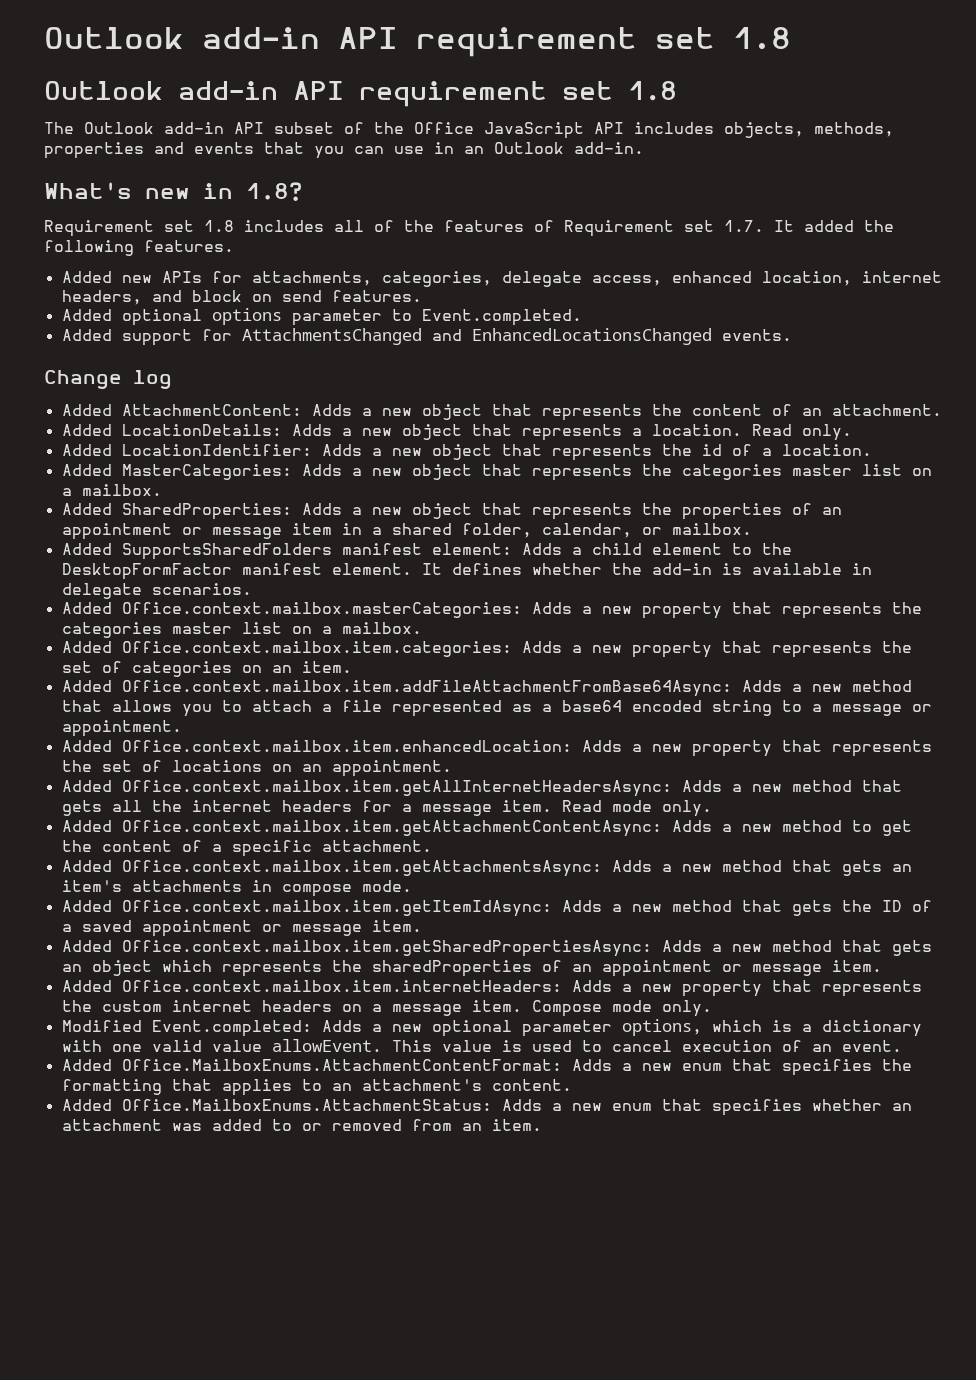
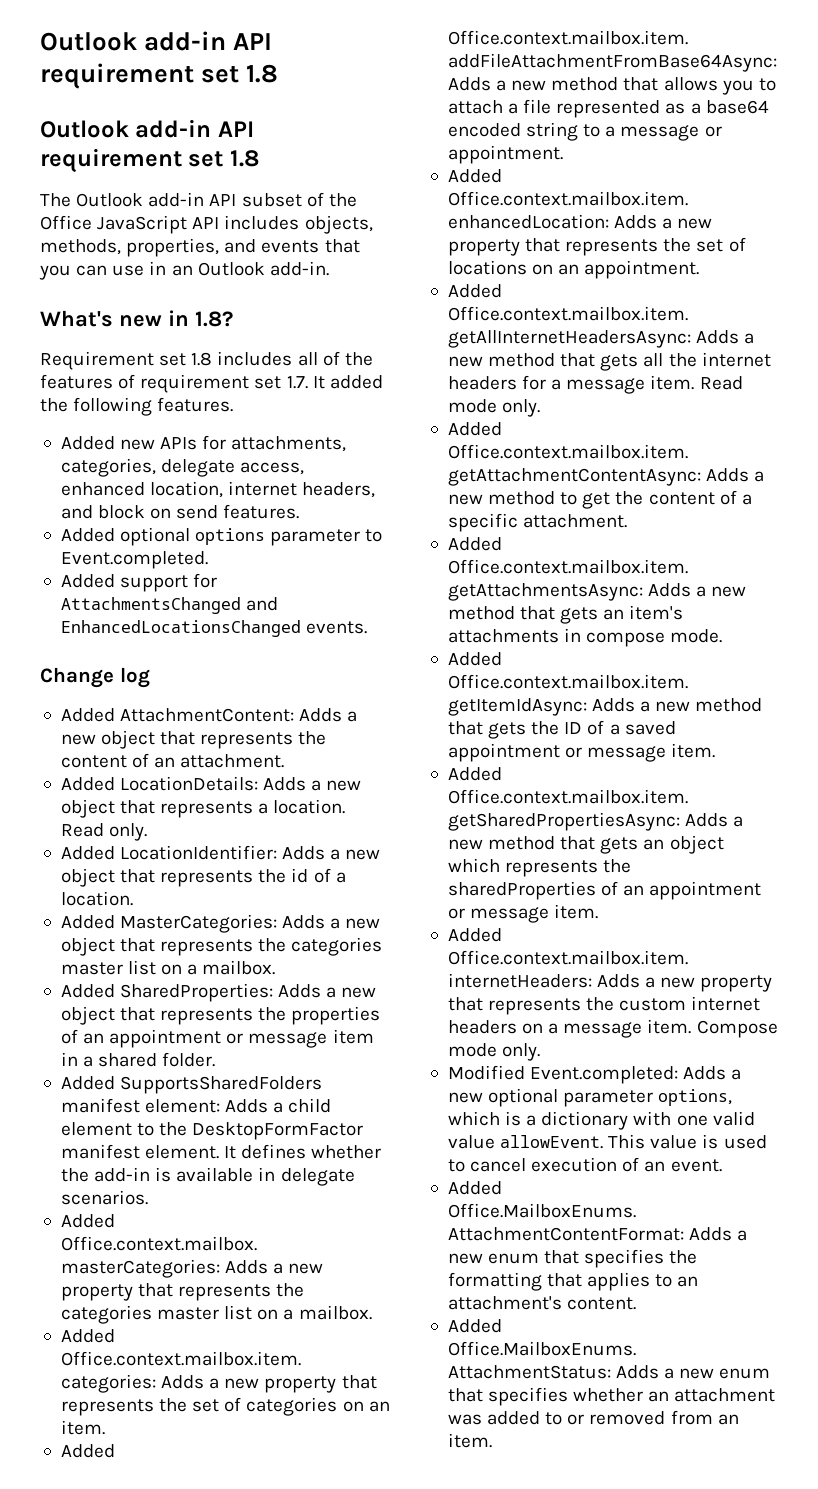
- The Outlook add-in API subset of the Office JavaScript API includes objects, methods, properties and events that you can use in an Outlook add-in.
+ The Outlook add-in API subset of the Office JavaScript API includes objects, methods, properties, and events that you can use in an Outlook add-in.
- Requirement set 1.8 includes all of the features of Requirement set 1.7. It added the following features.
+ Requirement set 1.8 includes all of the features of requirement set 1.7. It added the following features.
- Added SharedProperties: Adds a new object that represents the properties of an appointment or message item in a shared folder, calendar, or mailbox.
+ Added SharedProperties: Adds a new object that represents the properties of an appointment or message item in a shared folder.

